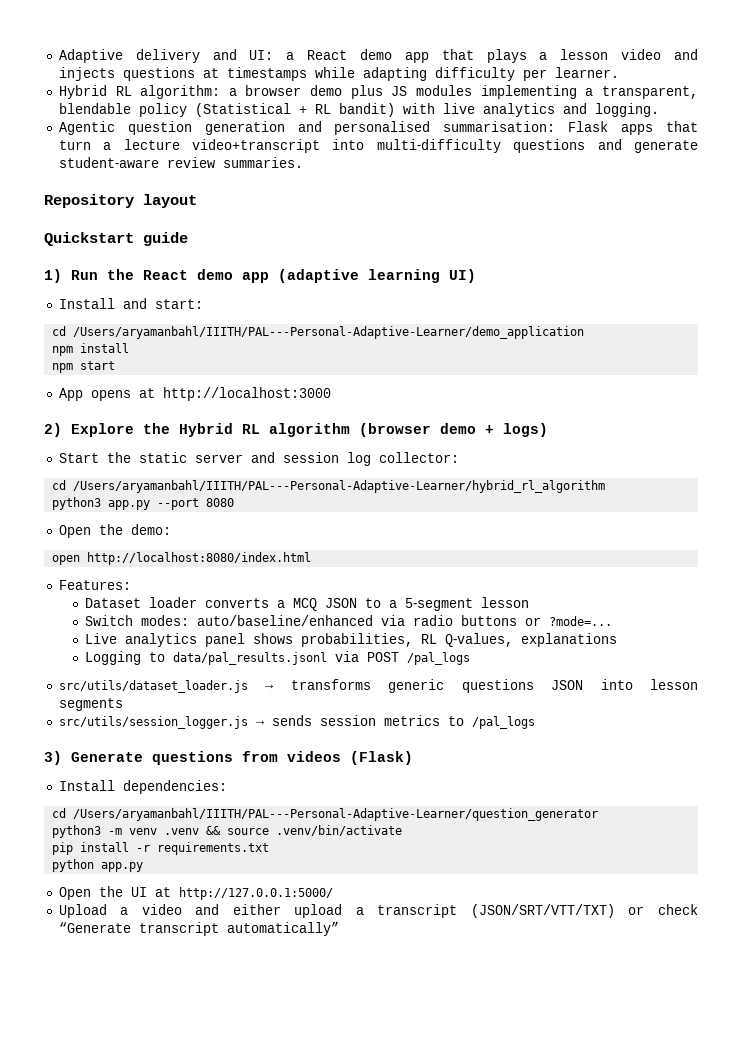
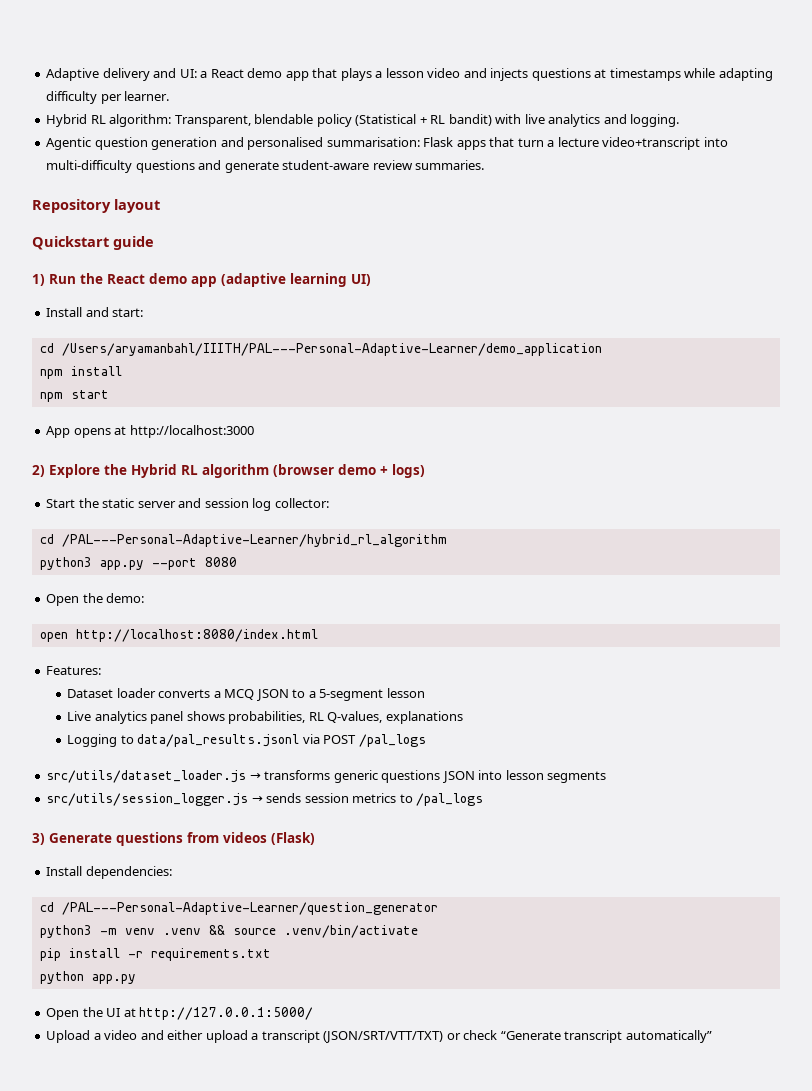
- Hybrid RL algorithm: a browser demo plus JS modules implementing a transparent, blendable policy (Statistical + RL bandit) with live analytics and logging.
+ Hybrid RL algorithm: Transparent, blendable policy (Statistical + RL bandit) with live analytics and logging.
- cd /Users/aryamanbahl/IIITH/PAL---Personal-Adaptive-Learner/hybrid_rl_algorithm
+ cd /PAL---Personal-Adaptive-Learner/hybrid_rl_algorithm
- Switch modes: auto/baseline/enhanced via radio buttons or ?mode=...
- cd /Users/aryamanbahl/IIITH/PAL---Personal-Adaptive-Learner/question_generator
+ cd /PAL---Personal-Adaptive-Learner/question_generator

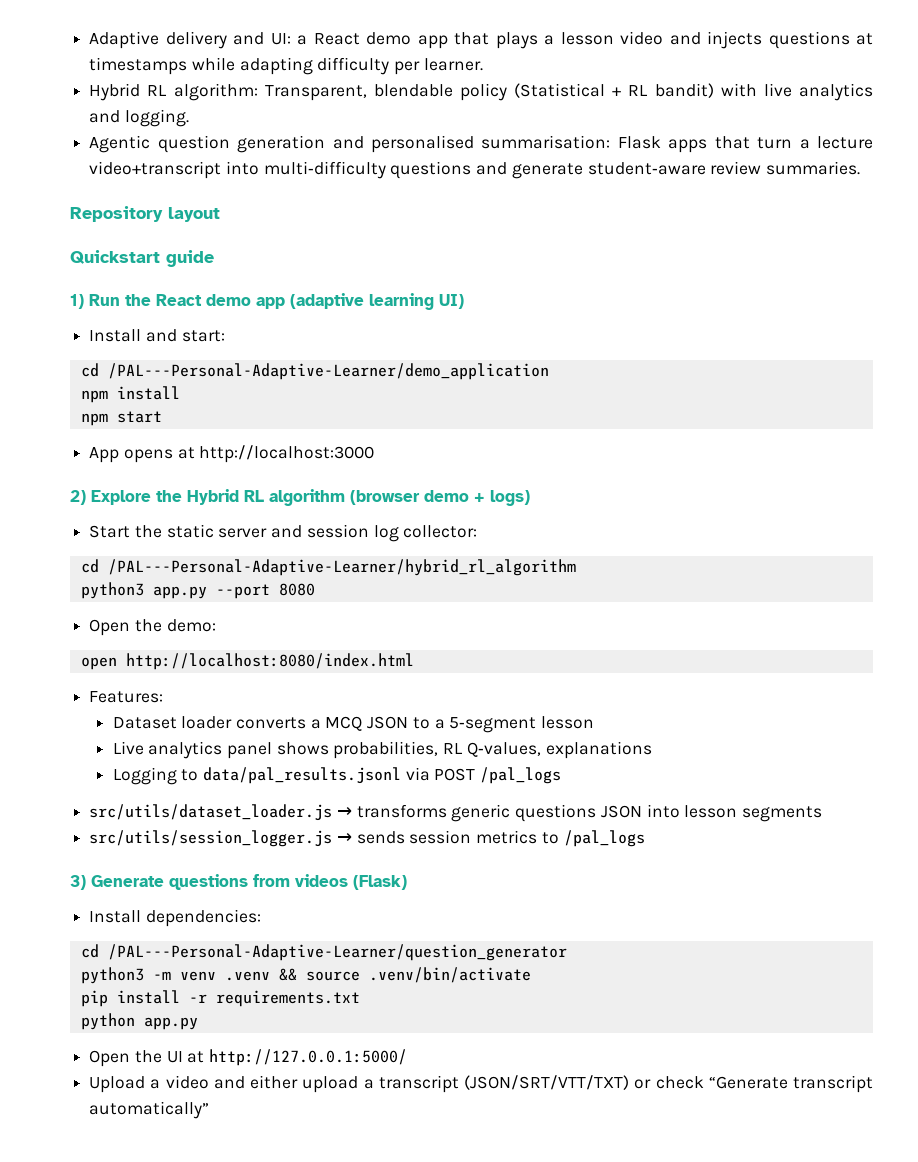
- cd /Users/aryamanbahl/IIITH/PAL---Personal-Adaptive-Learner/demo_application
+ cd /PAL---Personal-Adaptive-Learner/demo_application

